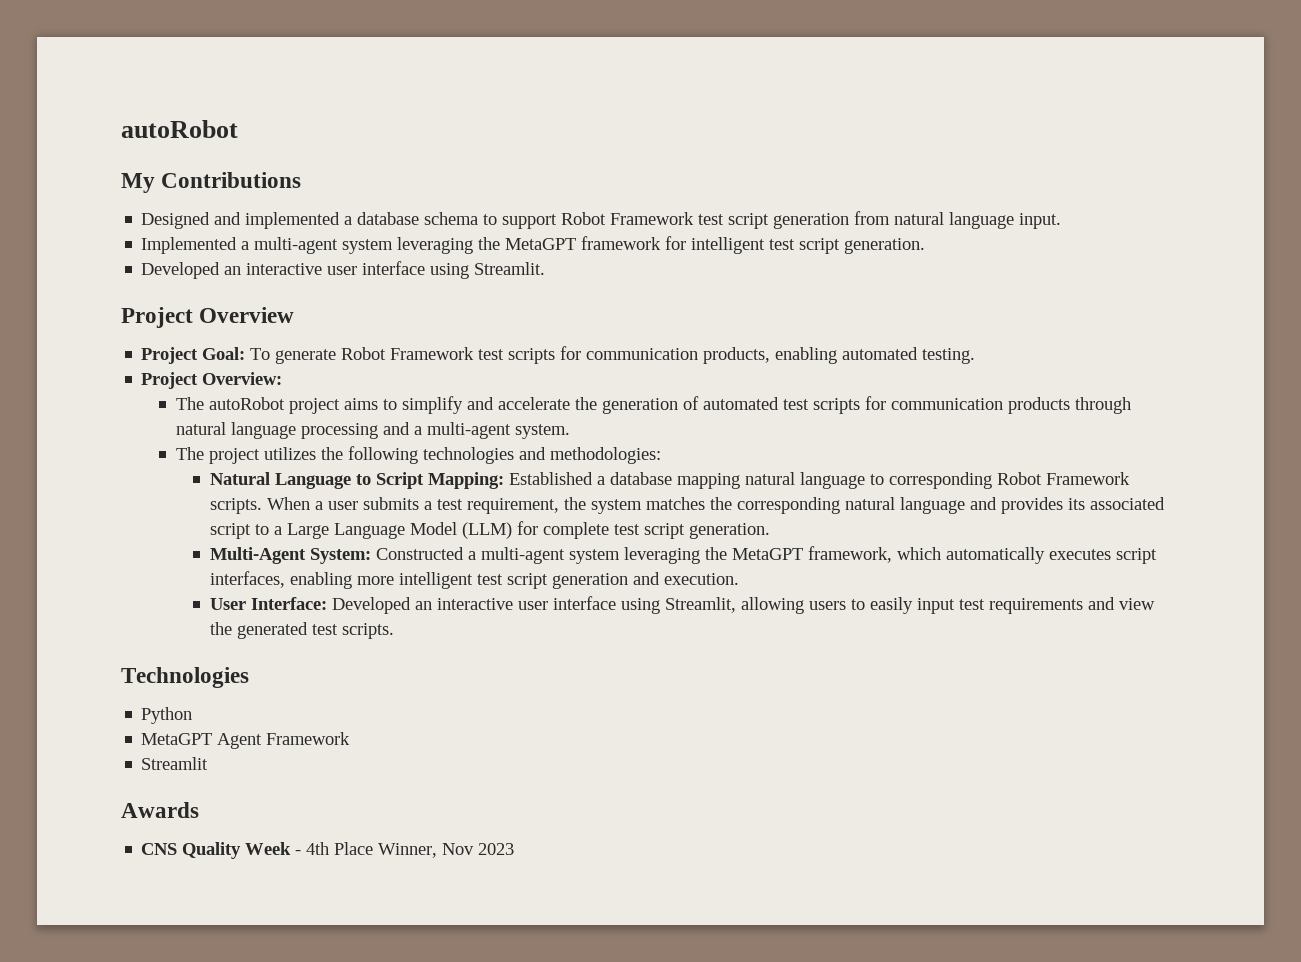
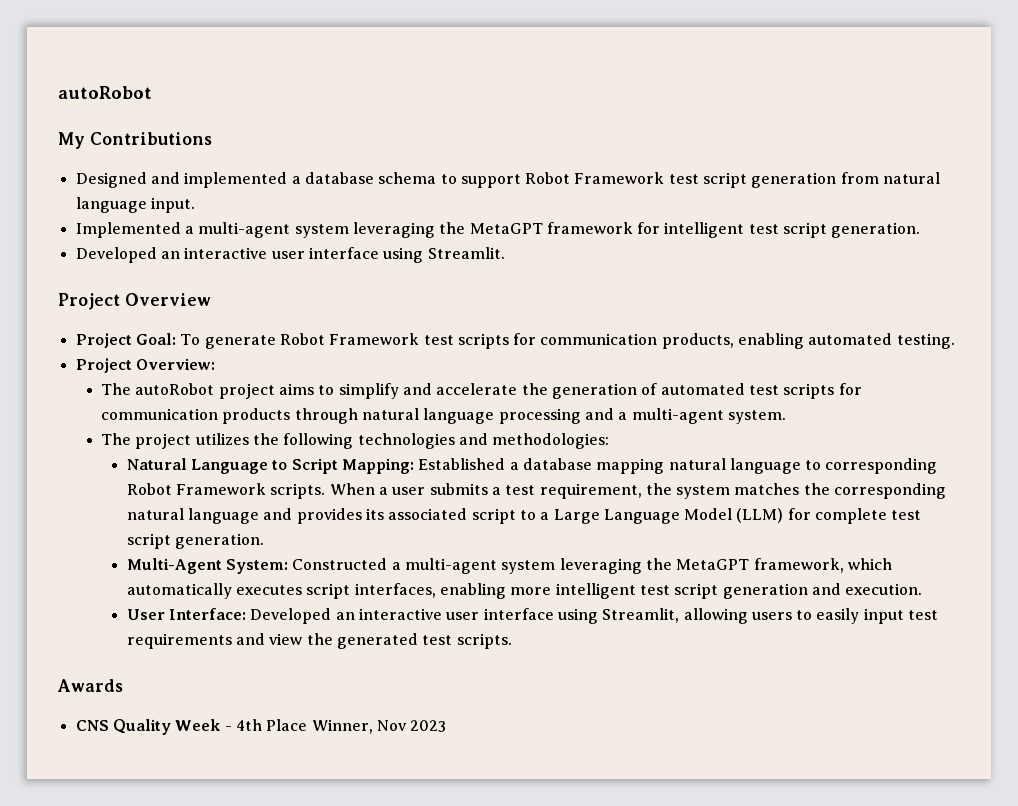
- Technologies
- Python
- MetaGPT Agent Framework
- Streamlit

